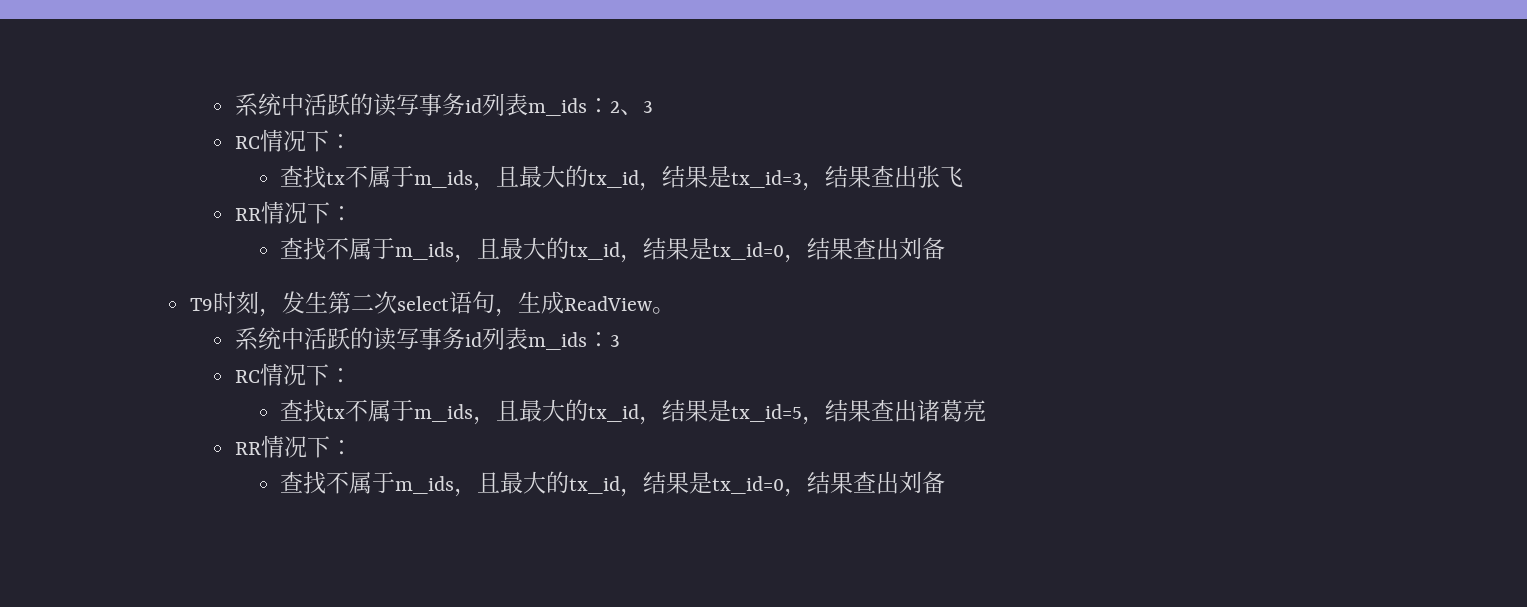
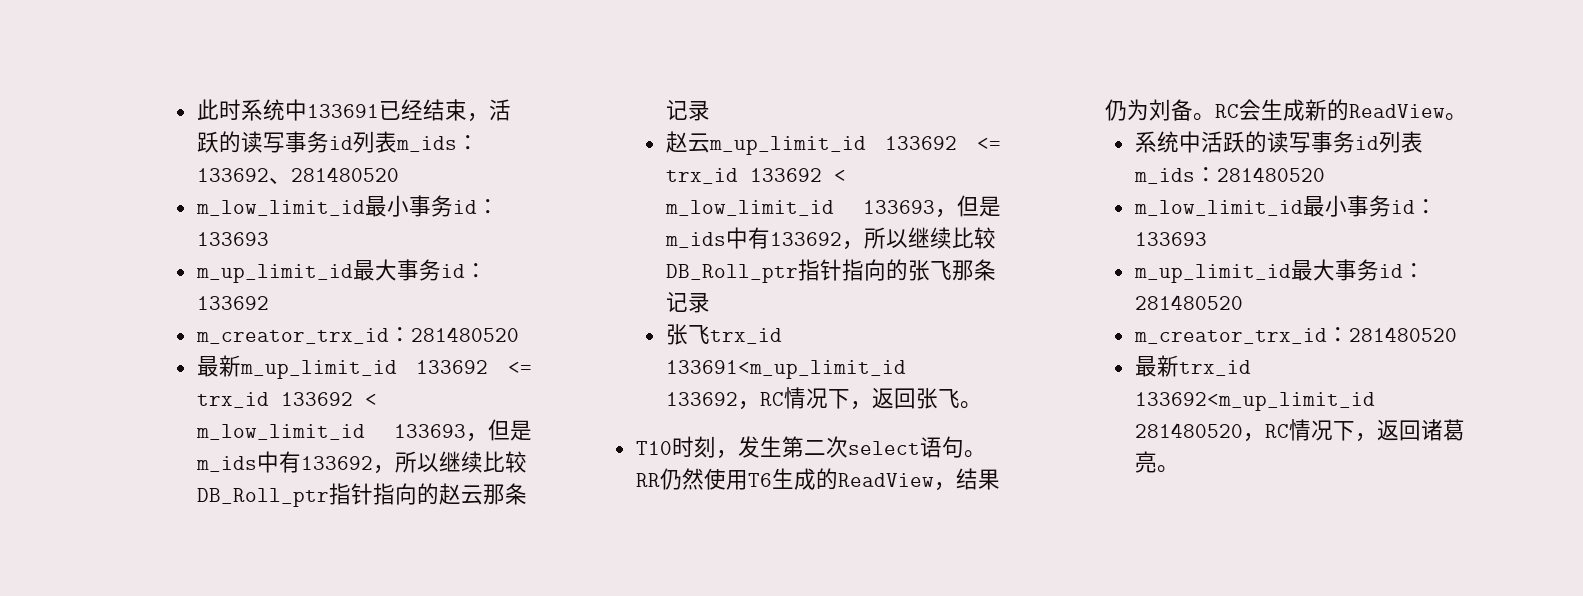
- 系统中活跃的读写事务id列表m_ids：2、3
- RC情况下：
- 查找tx不属于m_ids，且最大的tx_id，结果是tx_id=3，结果查出张飞
- RR情况下：
- 查找不属于m_ids，且最大的tx_id，结果是tx_id=0，结果查出刘备
- T9时刻，发生第二次select语句，生成ReadView。
+ 此时系统中133691已经结束，活跃的读写事务id列表m_ids：133692、281480520
+ m_low_limit_id最小事务id：133693
+ m_up_limit_id最大事务id：133692
+ m_creator_trx_id：281480520
+ 最新m_up_limit_id 133692 <= trx_id 133692 < m_low_limit_id 133693，但是m_ids中有133692，所以继续比较DB_Roll_ptr指针指向的赵云那条记录
+ 赵云m_up_limit_id 133692 <= trx_id 133692 < m_low_limit_id 133693，但是m_ids中有133692，所以继续比较DB_Roll_ptr指针指向的张飞那条记录
+ 张飞trx_id 133691<m_up_limit_id 133692，RC情况下，返回张飞。
+ T10时刻，发生第二次select语句。RR仍然使用T6生成的ReadView，结果仍为刘备。RC会生成新的ReadView。
- 系统中活跃的读写事务id列表m_ids：3
- RC情况下：
- 查找tx不属于m_ids，且最大的tx_id，结果是tx_id=5，结果查出诸葛亮
- RR情况下：
- 查找不属于m_ids，且最大的tx_id，结果是tx_id=0，结果查出刘备
+ 系统中活跃的读写事务id列表m_ids：281480520
+ m_low_limit_id最小事务id：133693
+ m_up_limit_id最大事务id：281480520
+ m_creator_trx_id：281480520
+ 最新trx_id 133692<m_up_limit_id 281480520，RC情况下，返回诸葛亮。

